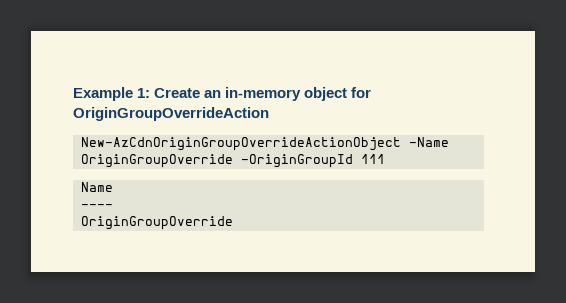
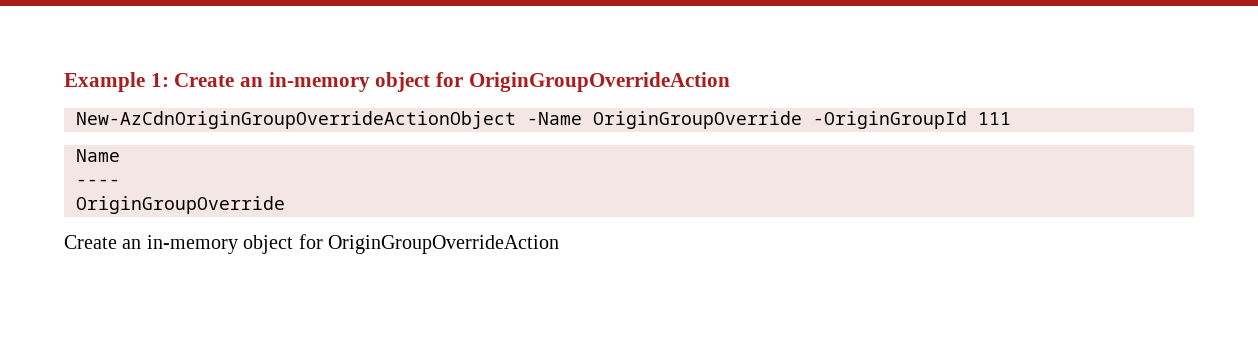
  ----
  OriginGroupOverride
+ Create an in-memory object for OriginGroupOverrideAction

